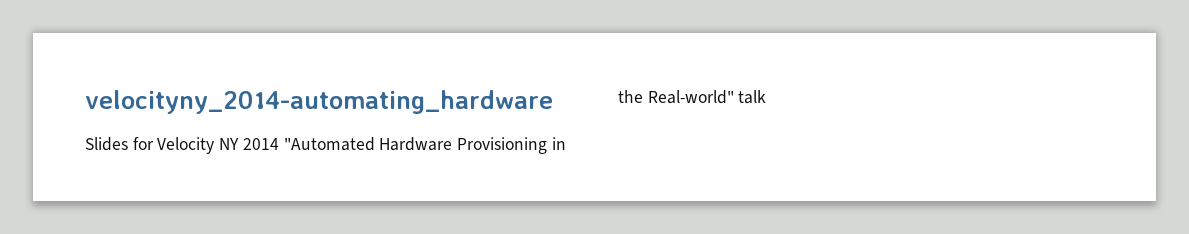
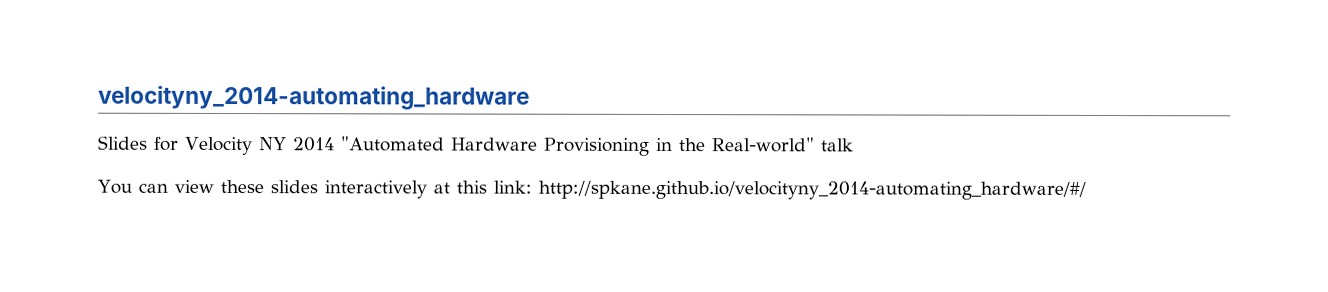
+ You can view these slides interactively at this link: http://spkane.github.io/velocityny_2014-automating_hardware/#/

